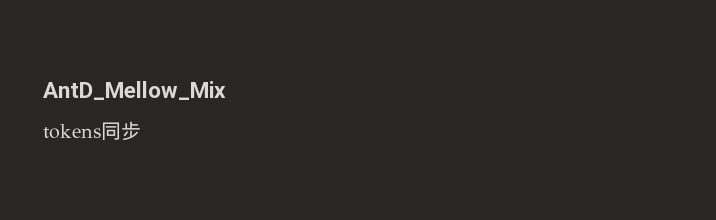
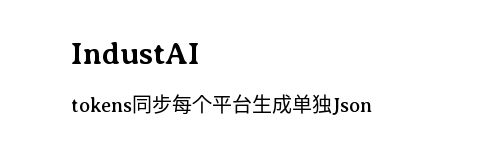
- AntD_Mellow_Mix
+ IndustAI
- tokens同步
+ tokens同步每个平台生成单独Json

